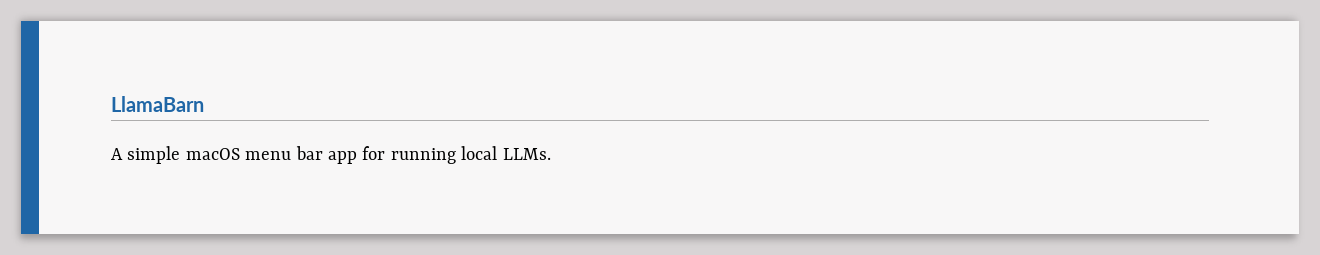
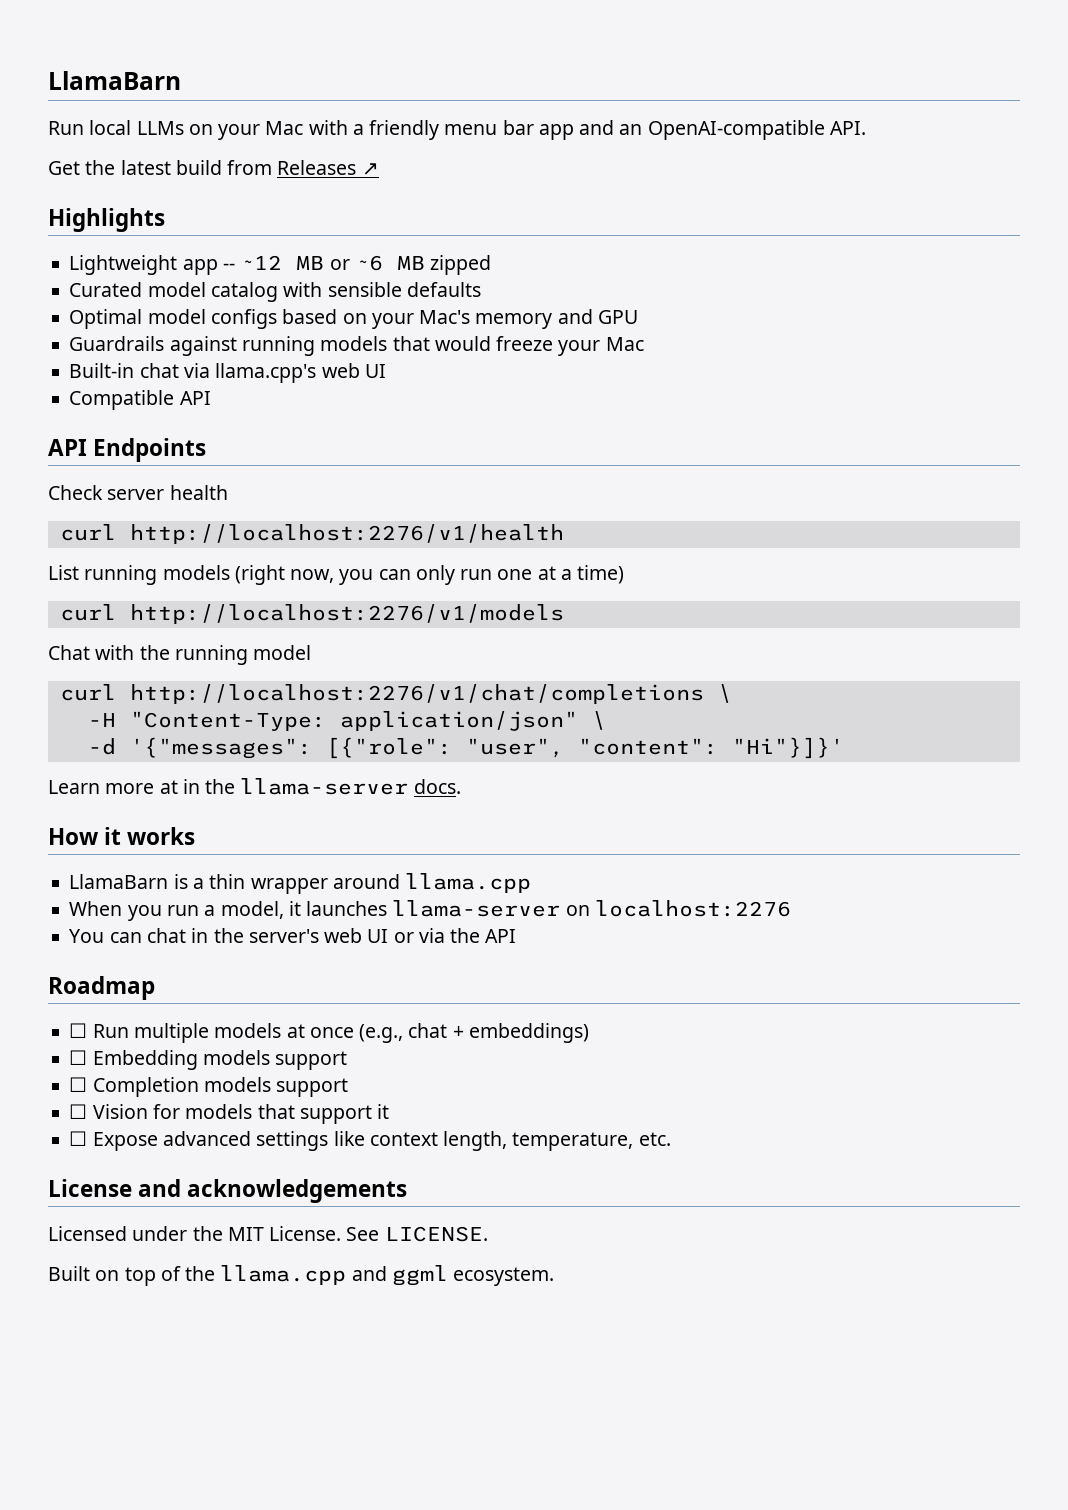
- A simple macOS menu bar app for running local LLMs.
+ Run local LLMs on your Mac with a friendly menu bar app and an OpenAI-compatible API.
+ Get the latest build from Releases ↗
+ Highlights
+ Lightweight app -- ~12 MB or ~6 MB zipped
+ Curated model catalog with sensible defaults
+ Optimal model configs based on your Mac's memory and GPU
+ Guardrails against running models that would freeze your Mac
+ Built-in chat via llama.cpp's web UI
+ Compatible API
+ API Endpoints
+ Check server health
+ curl http://localhost:2276/v1/health
+ List running models (right now, you can only run one at a time)
+ curl http://localhost:2276/v1/models
+ Chat with the running model
+ curl http://localhost:2276/v1/chat/completions \
+ -H "Content-Type: application/json" \
+ -d '{"messages": [{"role": "user", "content": "Hi"}]}'
+ Learn more at in the llama-server docs.
+ How it works
+ LlamaBarn is a thin wrapper around llama.cpp
+ When you run a model, it launches llama-server on localhost:2276
+ You can chat in the server's web UI or via the API
+ Roadmap
+ ☐ Run multiple models at once (e.g., chat + embeddings)
+ ☐ Embedding models support
+ ☐ Completion models support
+ ☐ Vision for models that support it
+ ☐ Expose advanced settings like context length, temperature, etc.
+ License and acknowledgements
+ Licensed under the MIT License. See LICENSE.
+ Built on top of the llama.cpp and ggml ecosystem.

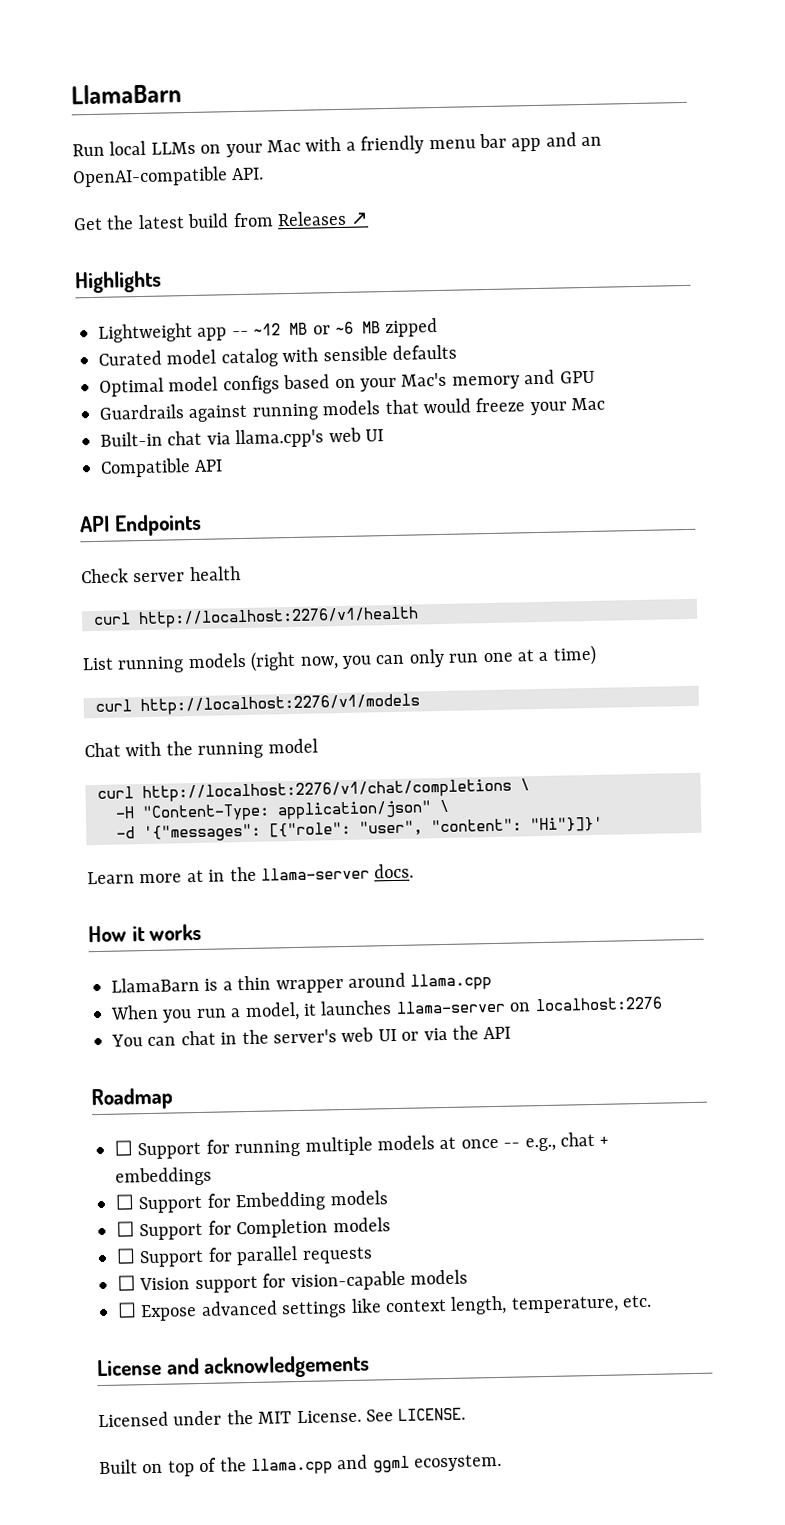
- ☐ Run multiple models at once (e.g., chat + embeddings)
- ☐ Embedding models support
- ☐ Completion models support
- ☐ Vision for models that support it
+ ☐ Support for running multiple models at once -- e.g., chat + embeddings
+ ☐ Support for Embedding models
+ ☐ Support for Completion models
+ ☐ Support for parallel requests
+ ☐ Vision support for vision-capable models

